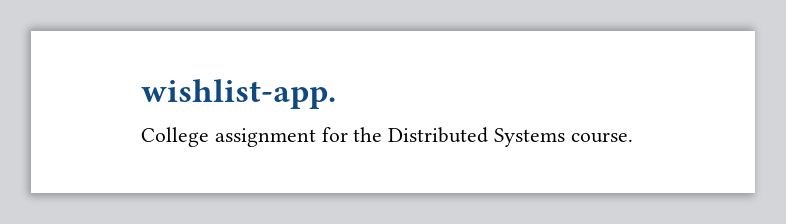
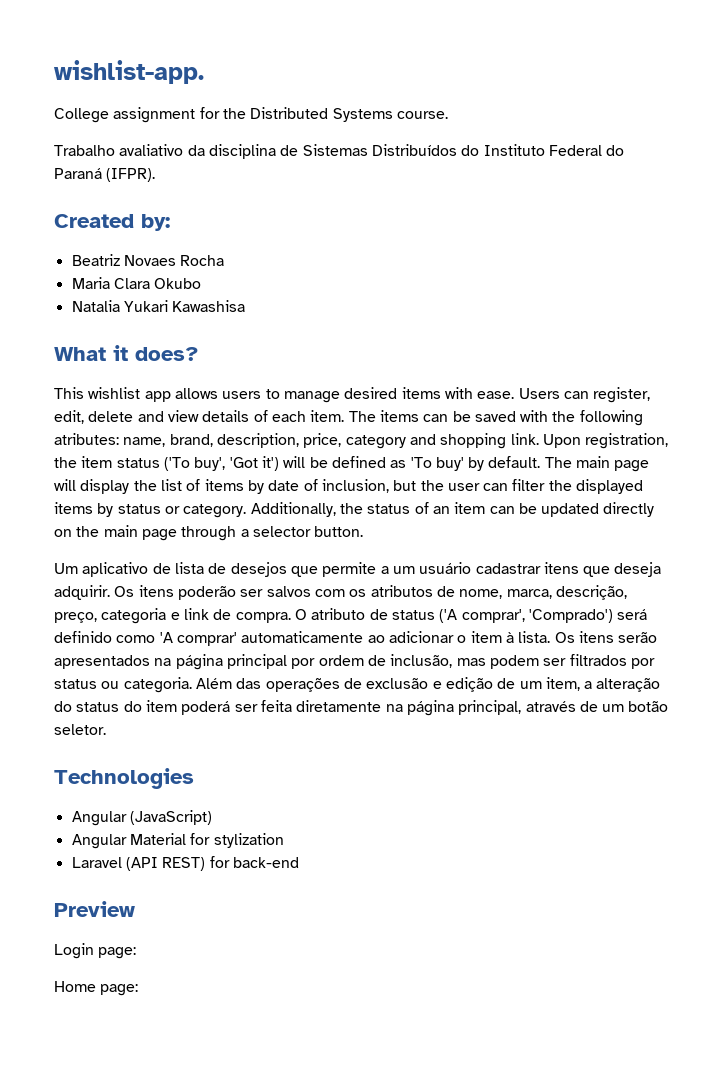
+ Trabalho avaliativo da disciplina de Sistemas Distribuídos do Instituto Federal do Paraná (IFPR).
+ Created by:
+ Beatriz Novaes Rocha
+ Maria Clara Okubo
+ Natalia Yukari Kawashisa
+ What it does?
+ This wishlist app allows users to manage desired items with ease. Users can register, edit, delete and view details of each item. The items can be saved with the following atributes: name, brand, description, price, category and shopping link. Upon registration, the item status ('To buy', 'Got it') will be defined as 'To buy' by default. The main page will display the list of items by date of inclusion, but the user can filter the displayed items by status or category. Additionally, the status of an item can be updated directly on the main page through a selector button.
+ Um aplicativo de lista de desejos que permite a um usuário cadastrar itens que deseja adquirir. Os itens poderão ser salvos com os atributos de nome, marca, descrição, preço, categoria e link de compra. O atributo de status ('A comprar', 'Comprado') será definido como 'A comprar' automaticamente ao adicionar o item à lista. Os itens serão apresentados na página principal por ordem de inclusão, mas podem ser filtrados por status ou categoria. Além das operações de exclusão e edição de um item, a alteração do status do item poderá ser feita diretamente na página principal, através de um botão seletor.
+ Technologies
+ Angular (JavaScript)
+ Angular Material for stylization
+ Laravel (API REST) for back-end
+ Preview
+ Login page:
+ Home page:

